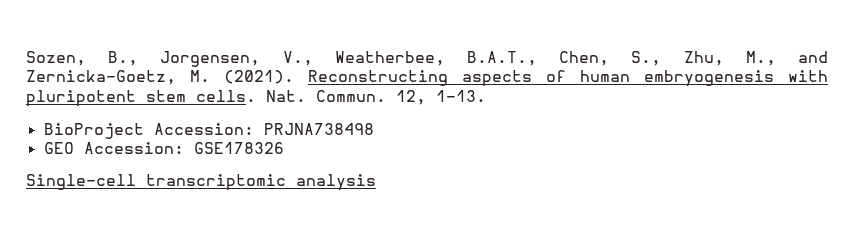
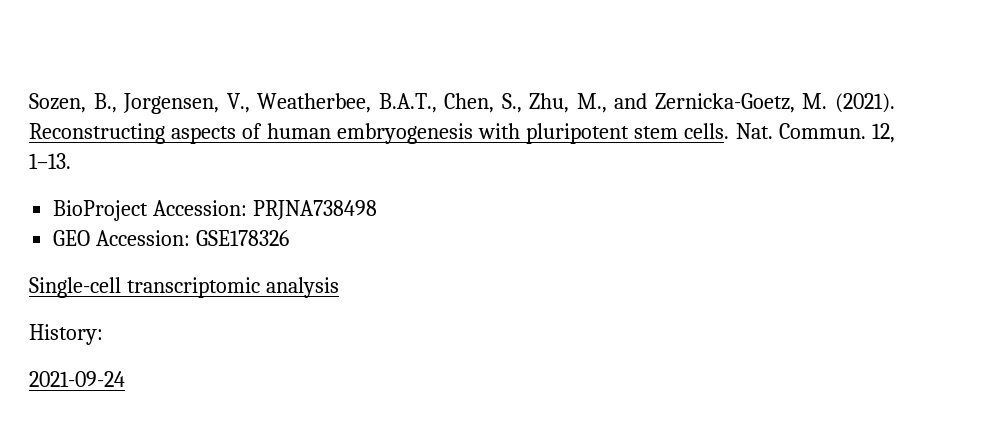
+ History:
+ 2021-09-24

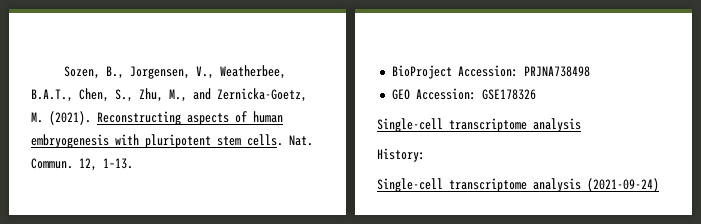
  GEO Accession: GSE178326
- Single-cell transcriptomic analysis
+ Single-cell transcriptome analysis
- 2021-09-24
+ Single-cell transcriptome analysis (2021-09-24)

